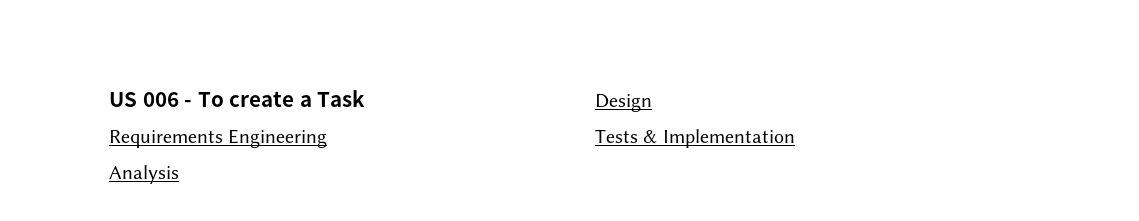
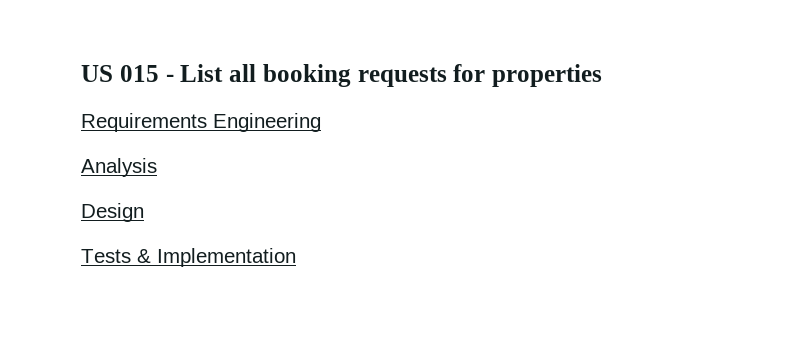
- US 006 - To create a Task
+ US 015 - List all booking requests for properties

